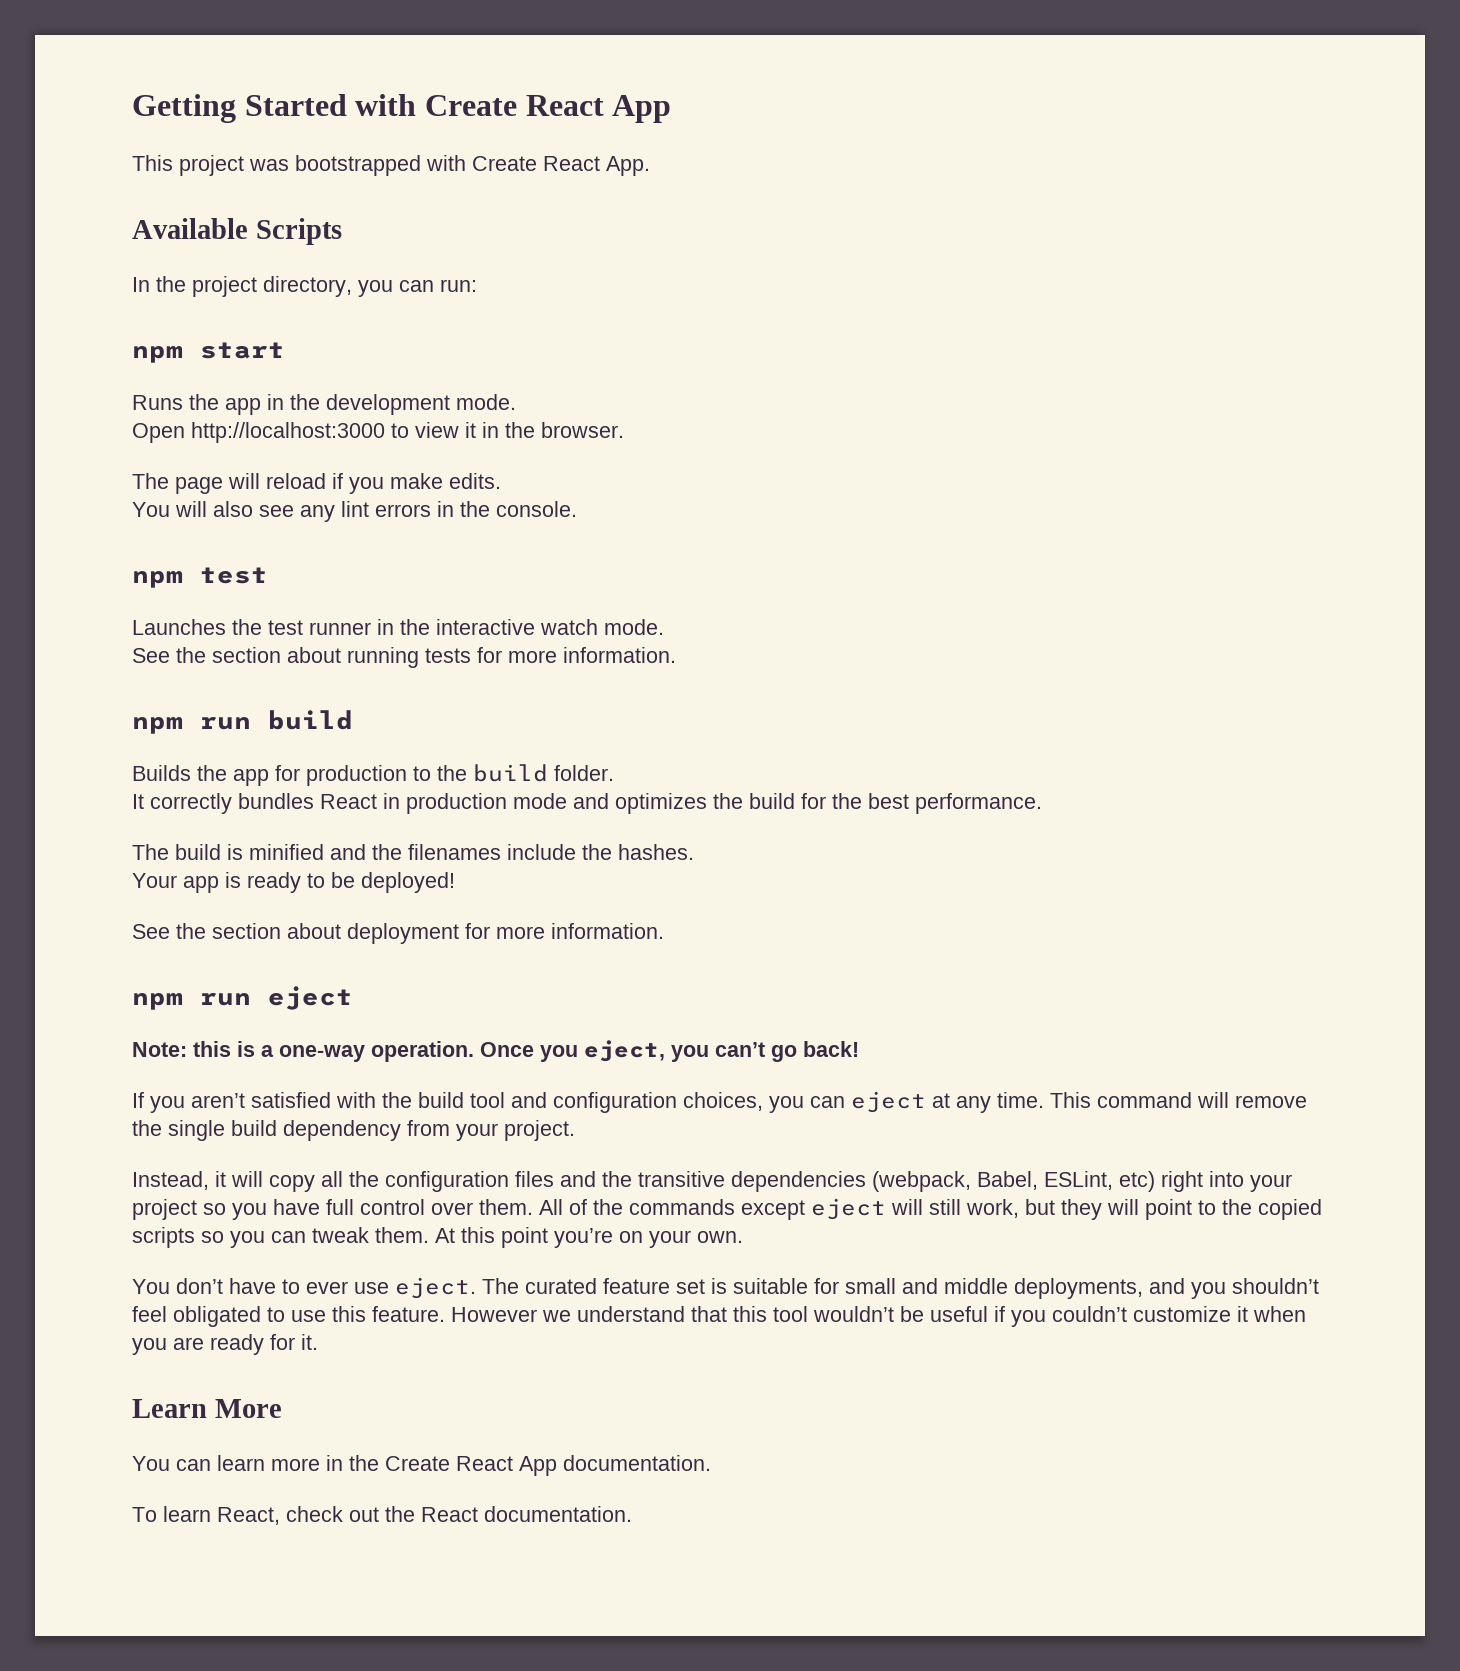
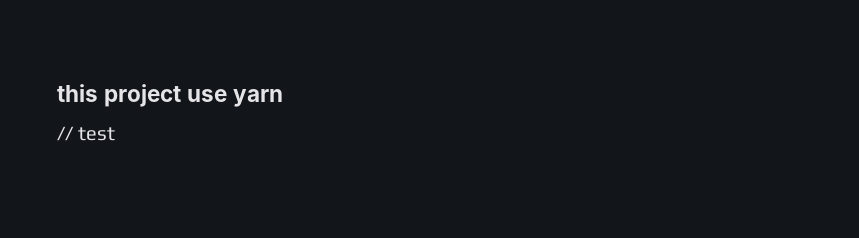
- Getting Started with Create React App
- This project was bootstrapped with Create React App.
- Available Scripts
- In the project directory, you can run:
- npm start
- Runs the app in the development mode.
- Open http://localhost:3000 to view it in the browser.
- The page will reload if you make edits.
- You will also see any lint errors in the console.
- npm test
- Launches the test runner in the interactive watch mode.
- See the section about running tests for more information.
- npm run build
- Builds the app for production to the build folder.
- It correctly bundles React in production mode and optimizes the build for the best performance.
- The build is minified and the filenames include the hashes.
- Your app is ready to be deployed!
- See the section about deployment for more information.
- npm run eject
- Note: this is a one-way operation. Once you eject, you can’t go back!
- If you aren’t satisfied with the build tool and configuration choices, you can eject at any time. This command will remove the single build dependency from your project.
- Instead, it will copy all the configuration files and the transitive dependencies (webpack, Babel, ESLint, etc) right into your project so you have full control over them. All of the commands except eject will still work, but they will point to the copied scripts so you can tweak them. At this point you’re on your own.
- You don’t have to ever use eject. The curated feature set is suitable for small and middle deployments, and you shouldn’t feel obligated to use this feature. However we understand that this tool wouldn’t be useful if you couldn’t customize it when you are ready for it.
- Learn More
- You can learn more in the Create React App documentation.
- To learn React, check out the React documentation.
+ this project use yarn
+ // test

